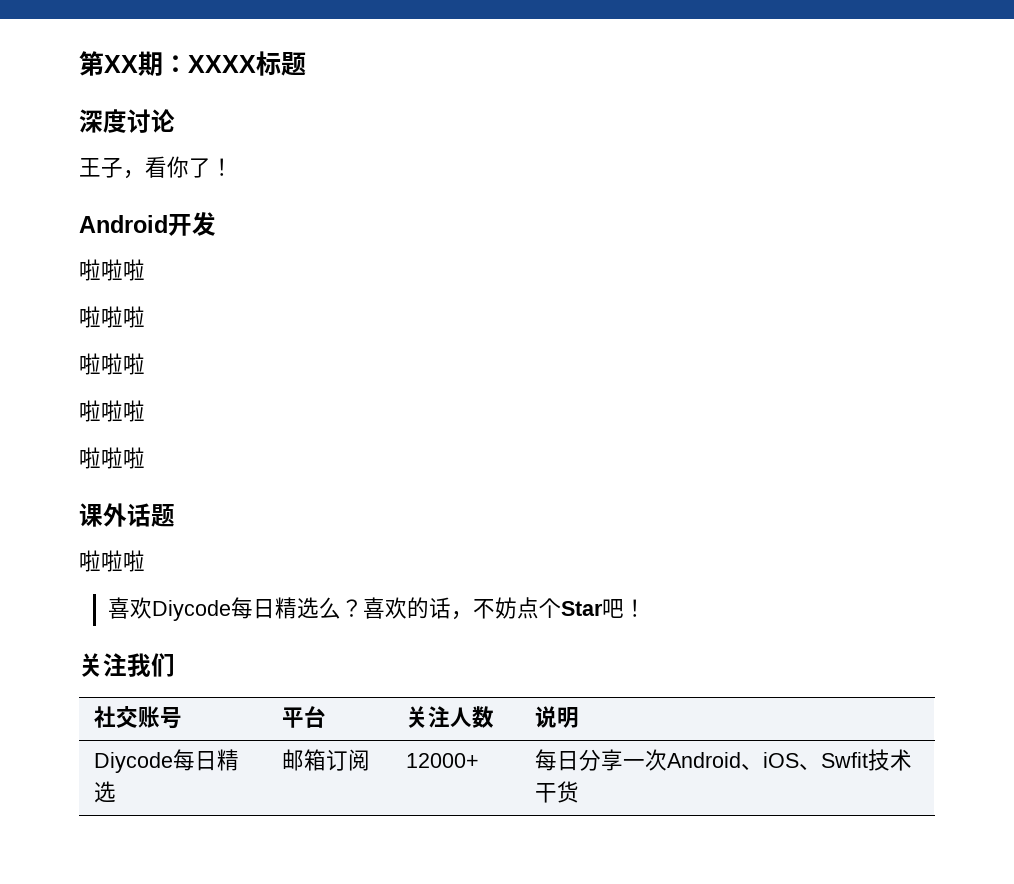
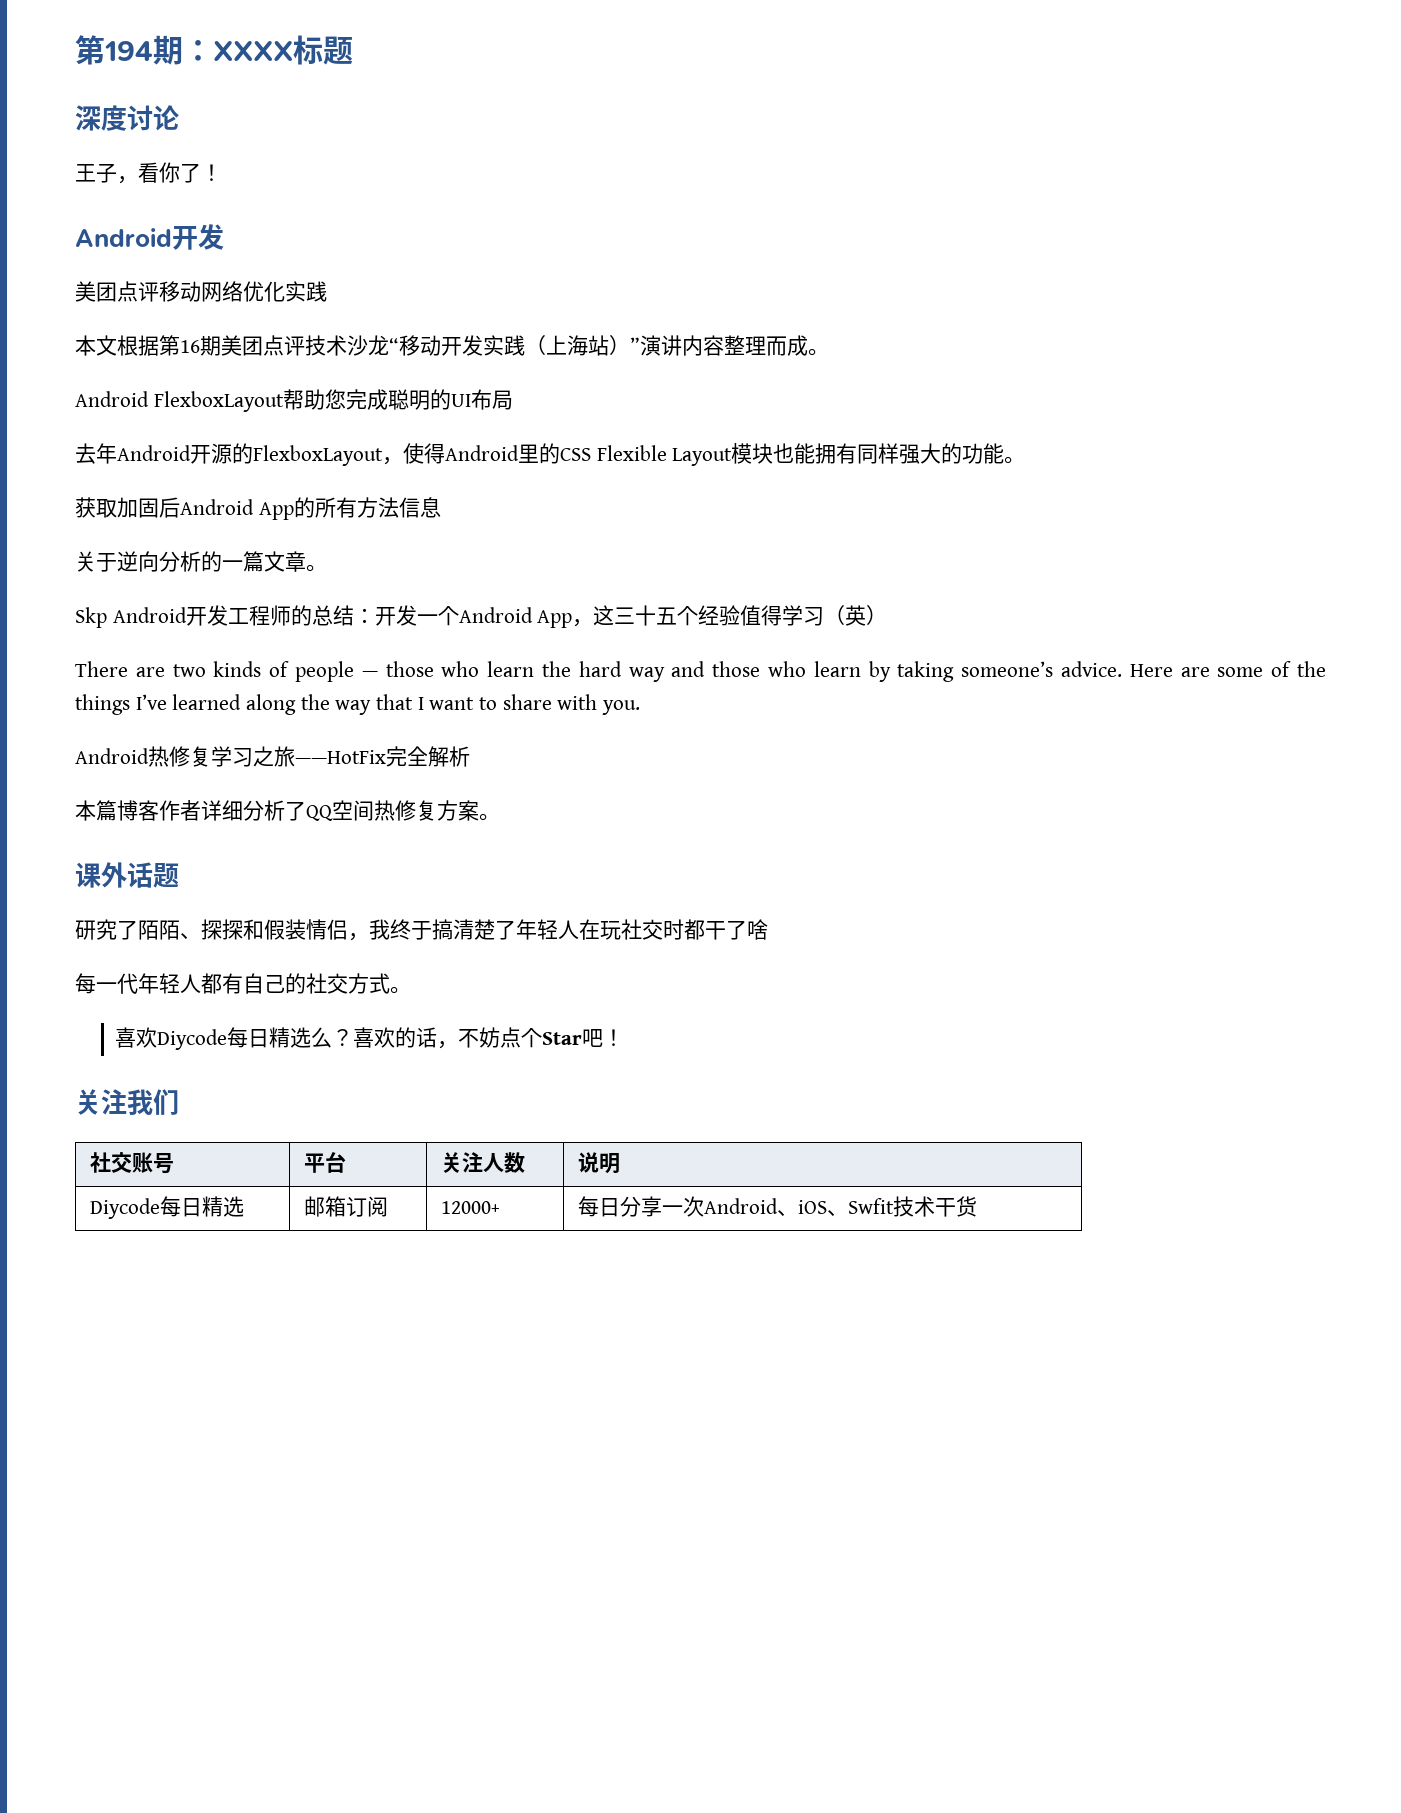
- 第XX期：XXXX标题
+ 第194期：XXXX标题
  王子，看你了！
  Android开发
- 啦啦啦
- 啦啦啦
- 啦啦啦
- 啦啦啦
- 啦啦啦
+ 美团点评移动网络优化实践
+ 本文根据第16期美团点评技术沙龙“移动开发实践（上海站）”演讲内容整理而成。
+ Android FlexboxLayout帮助您完成聪明的UI布局
+ 去年Android开源的FlexboxLayout，使得Android里的CSS Flexible Layout模块也能拥有同样强大的功能。
+ 获取加固后Android App的所有方法信息
+ 关于逆向分析的一篇文章。
+ Skp Android开发工程师的总结：开发一个Android App，这三十五个经验值得学习（英）
+ There are two kinds of people — those who learn the hard way and those who learn by taking someone’s advice. Here are some of the things I’ve learned along the way that I want to share with you.
+ Android热修复学习之旅——HotFix完全解析
+ 本篇博客作者详细分析了QQ空间热修复方案。
  课外话题
- 啦啦啦
+ 研究了陌陌、探探和假装情侣，我终于搞清楚了年轻人在玩社交时都干了啥
+ 每一代年轻人都有自己的社交方式。

